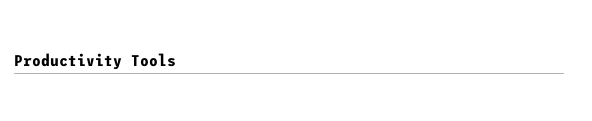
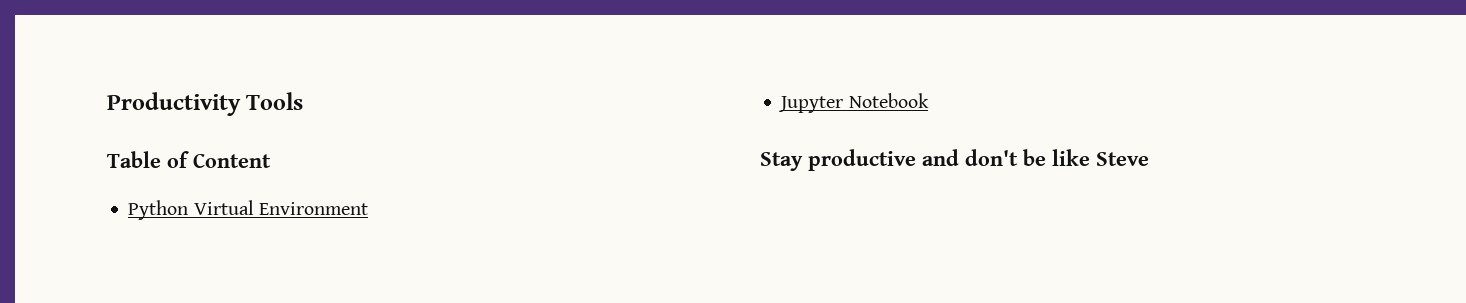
+ Table of Content
+ Python Virtual Environment
+ Jupyter Notebook
+ Stay productive and don't be like Steve

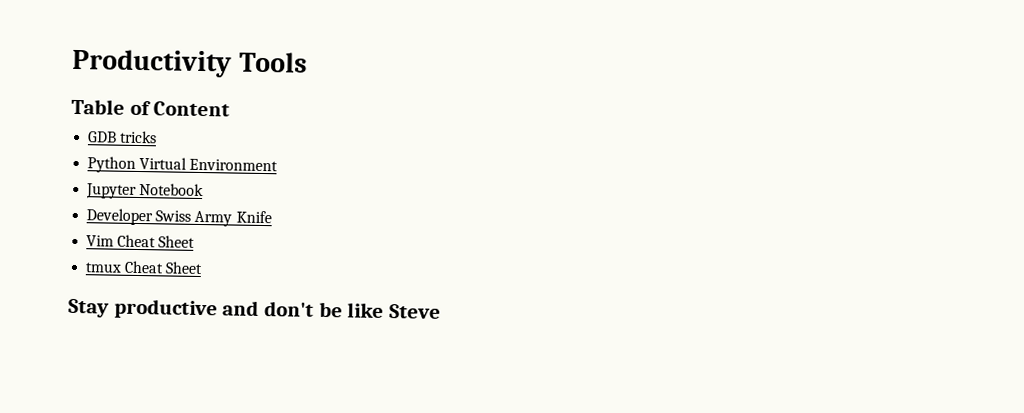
+ GDB tricks
+ Developer Swiss Army Knife
+ Vim Cheat Sheet
+ tmux Cheat Sheet

